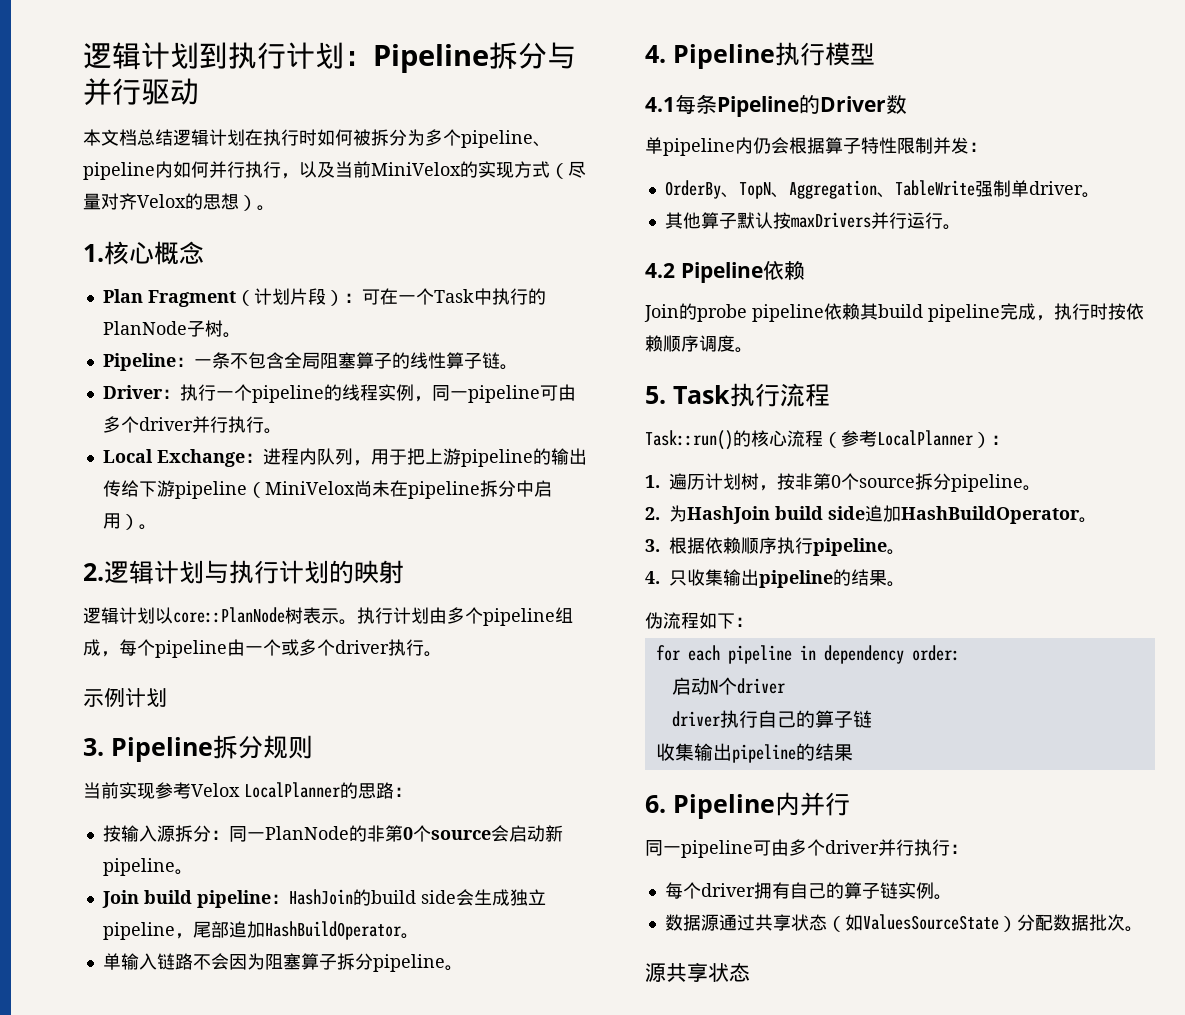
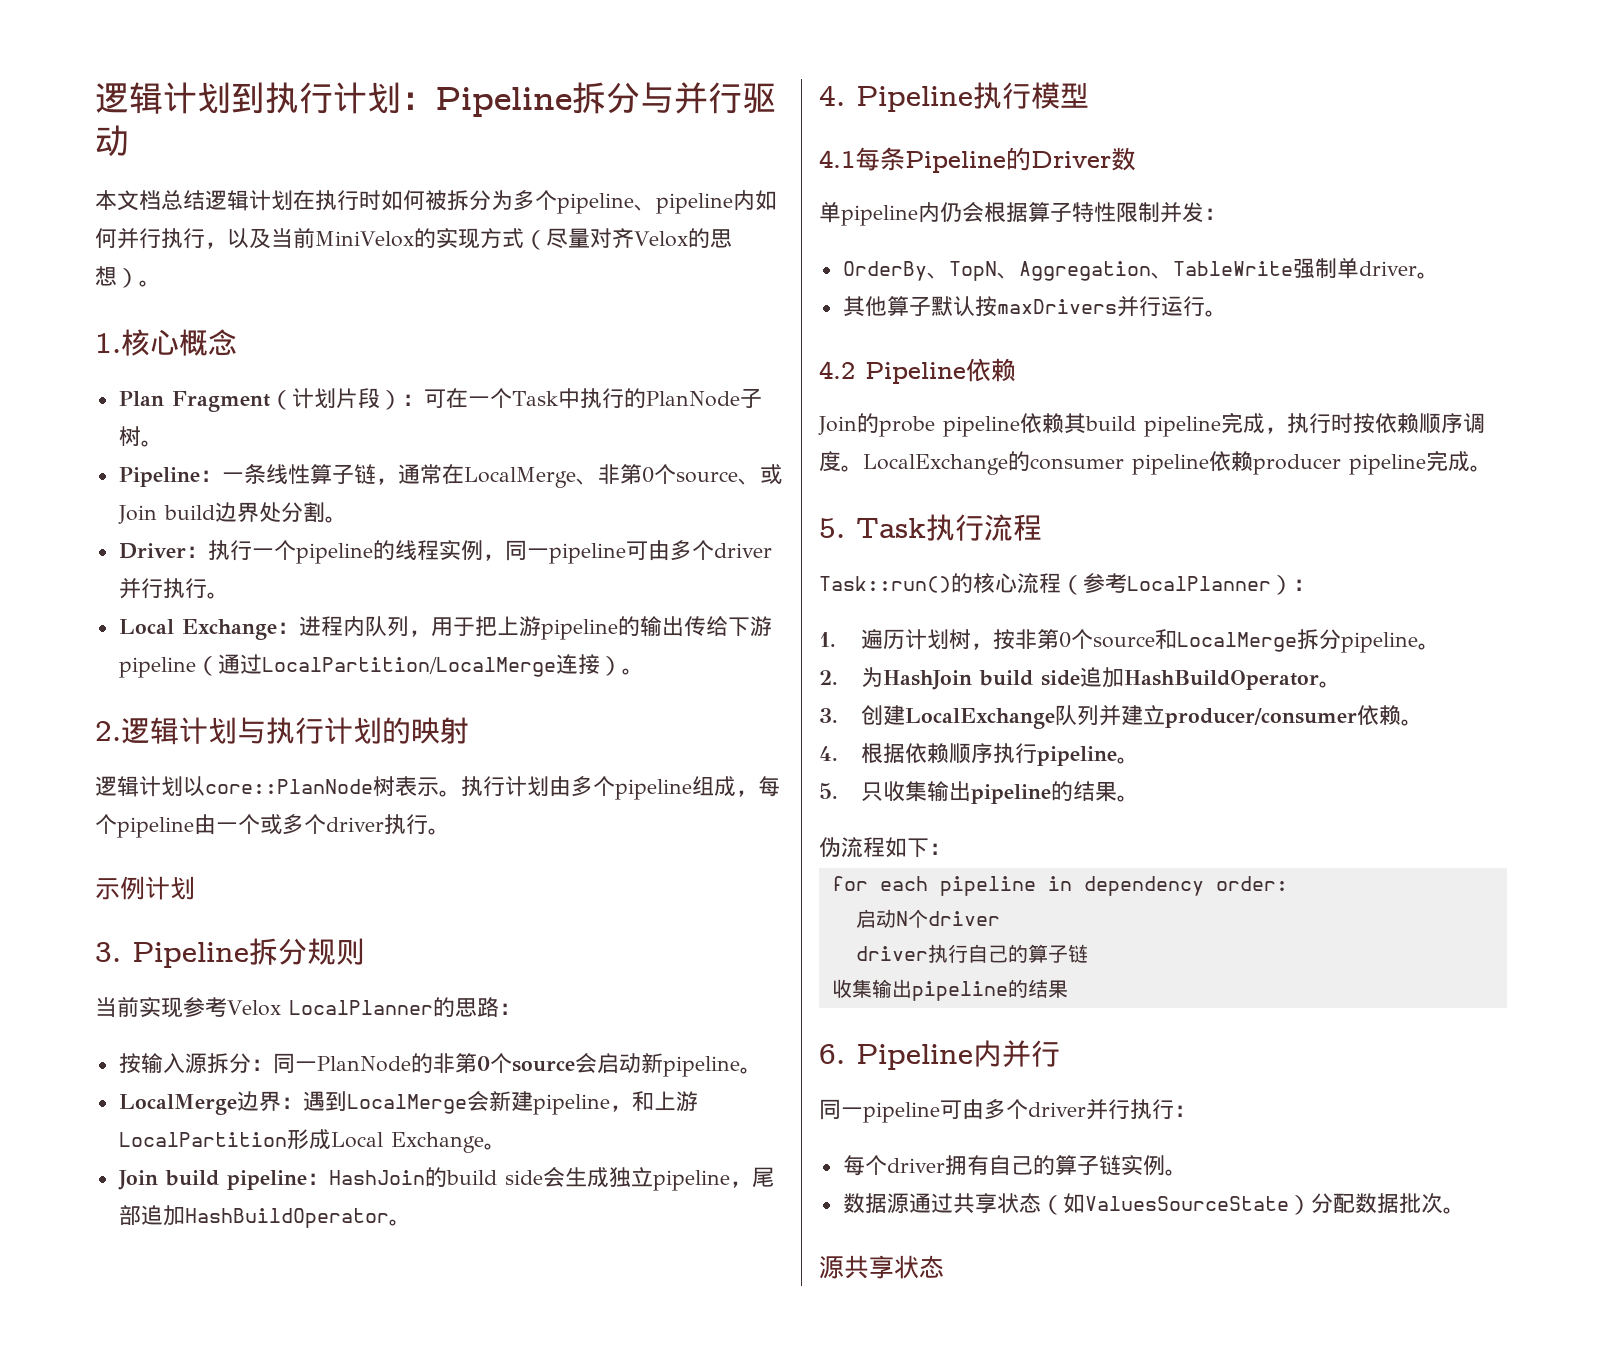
- Pipeline：一条不包含全局阻塞算子的线性算子链。
+ Pipeline：一条线性算子链，通常在LocalMerge、非第0个source、或Join build边界处分割。
- Local Exchange：进程内队列，用于把上游pipeline的输出传给下游pipeline（MiniVelox尚未在pipeline拆分中启用）。
+ Local Exchange：进程内队列，用于把上游pipeline的输出传给下游pipeline（通过LocalPartition/LocalMerge连接）。
+ LocalMerge边界：遇到LocalMerge会新建pipeline，和上游LocalPartition形成Local Exchange。
- 单输入链路不会因为阻塞算子拆分pipeline。
+ LocalExchange的consumer pipeline依赖producer pipeline完成。
- 1.遍历计划树，按非第0个source拆分pipeline。
+ 1.遍历计划树，按非第0个source和LocalMerge拆分pipeline。
- 3.根据依赖顺序执行pipeline。
+ 3.创建LocalExchange队列并建立producer/consumer依赖。
+ 4.根据依赖顺序执行pipeline。
- 4.只收集输出pipeline的结果。
+ 5.只收集输出pipeline的结果。

